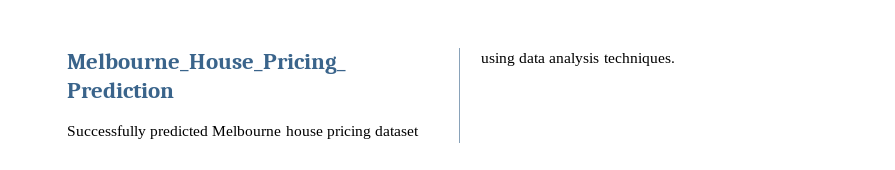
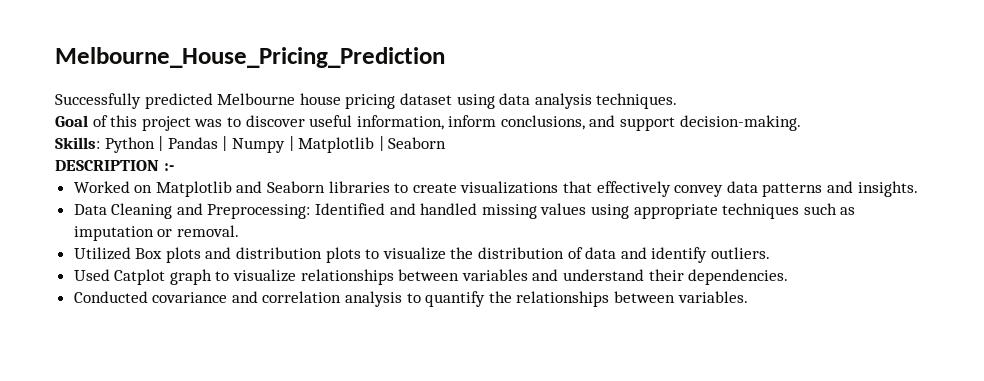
+ Goal of this project was to discover useful information, inform conclusions, and support decision-making.
+ Skills: Python | Pandas | Numpy | Matplotlib | Seaborn
+ DESCRIPTION :-
+ Worked on Matplotlib and Seaborn libraries to create visualizations that effectively convey data patterns and insights.
+ Data Cleaning and Preprocessing: Identified and handled missing values using appropriate techniques such as imputation or removal.
+ Utilized Box plots and distribution plots to visualize the distribution of data and identify outliers.
+ Used Catplot graph to visualize relationships between variables and understand their dependencies.
+ Conducted covariance and correlation analysis to quantify the relationships between variables.

